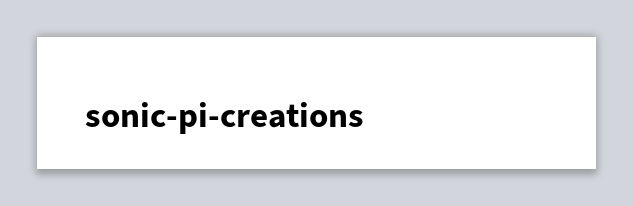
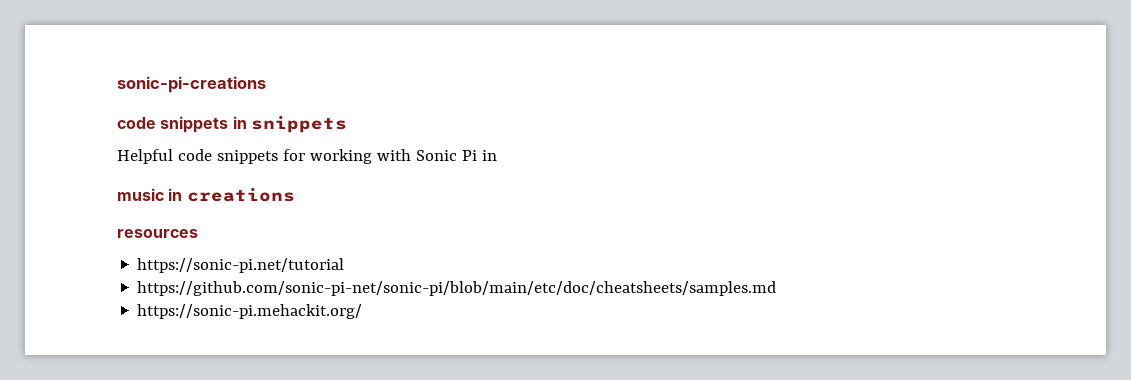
+ code snippets in snippets
+ Helpful code snippets for working with Sonic Pi in
+ music in creations
+ resources
+ https://sonic-pi.net/tutorial
+ https://github.com/sonic-pi-net/sonic-pi/blob/main/etc/doc/cheatsheets/samples.md
+ https://sonic-pi.mehackit.org/

